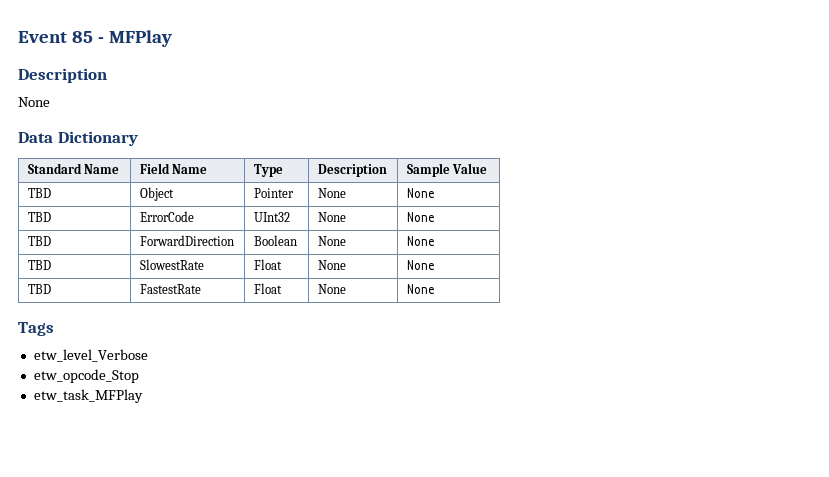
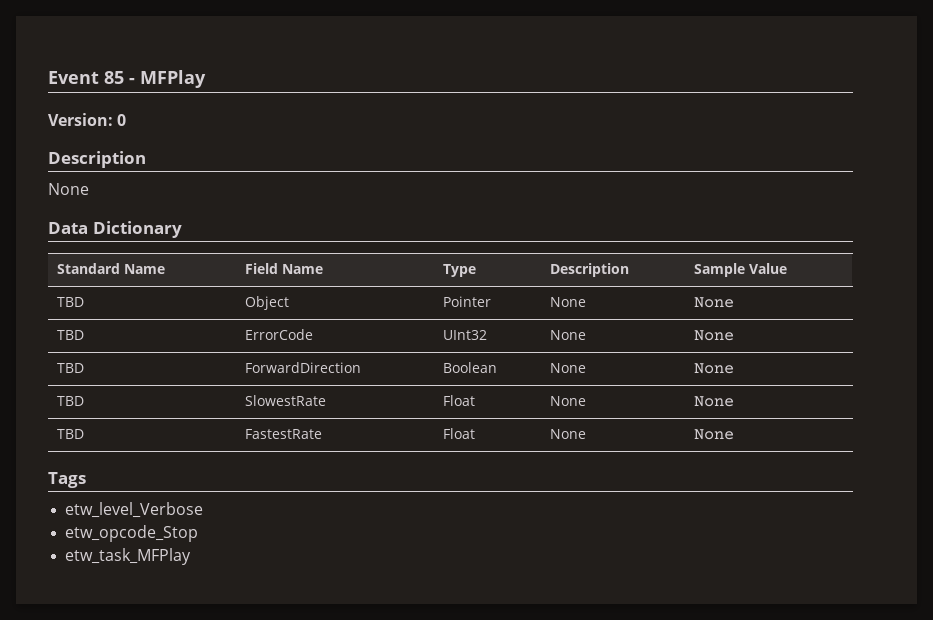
+ Version: 0

